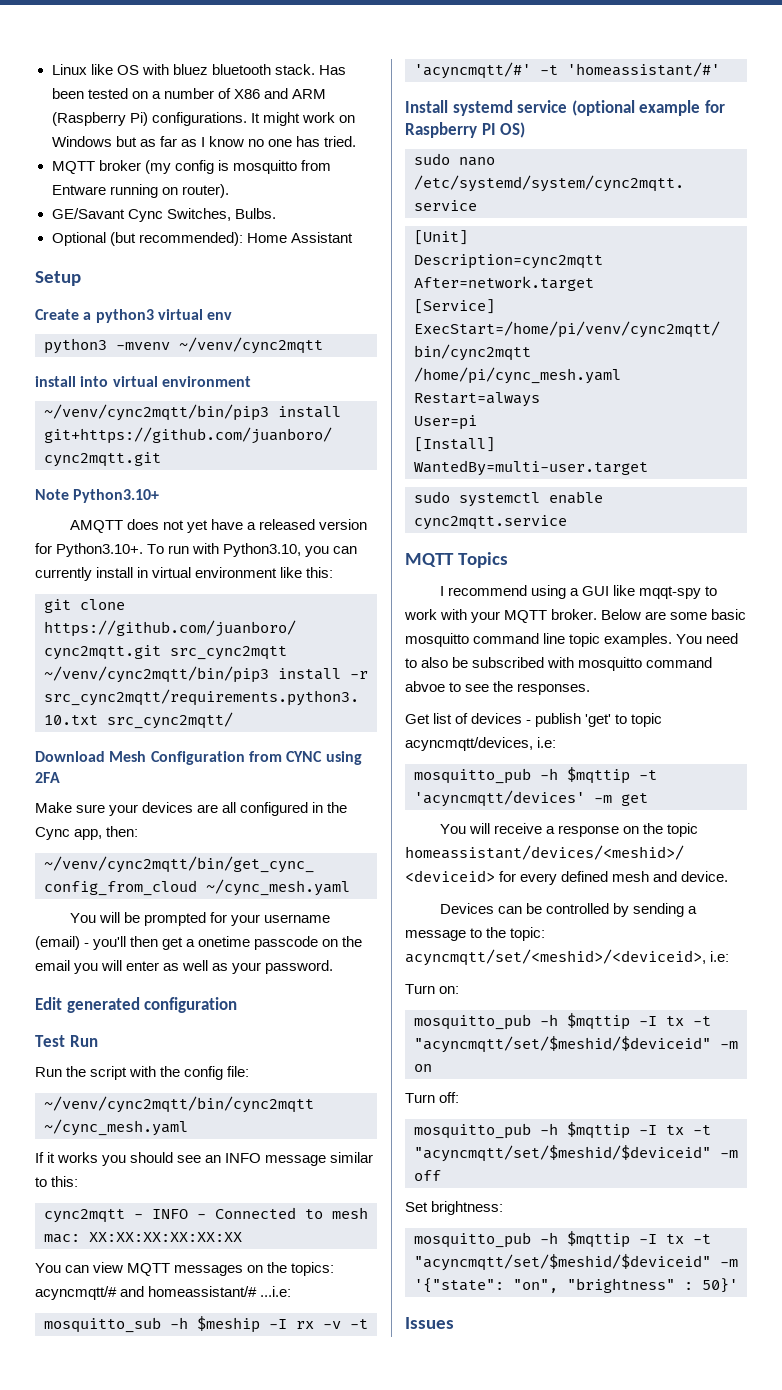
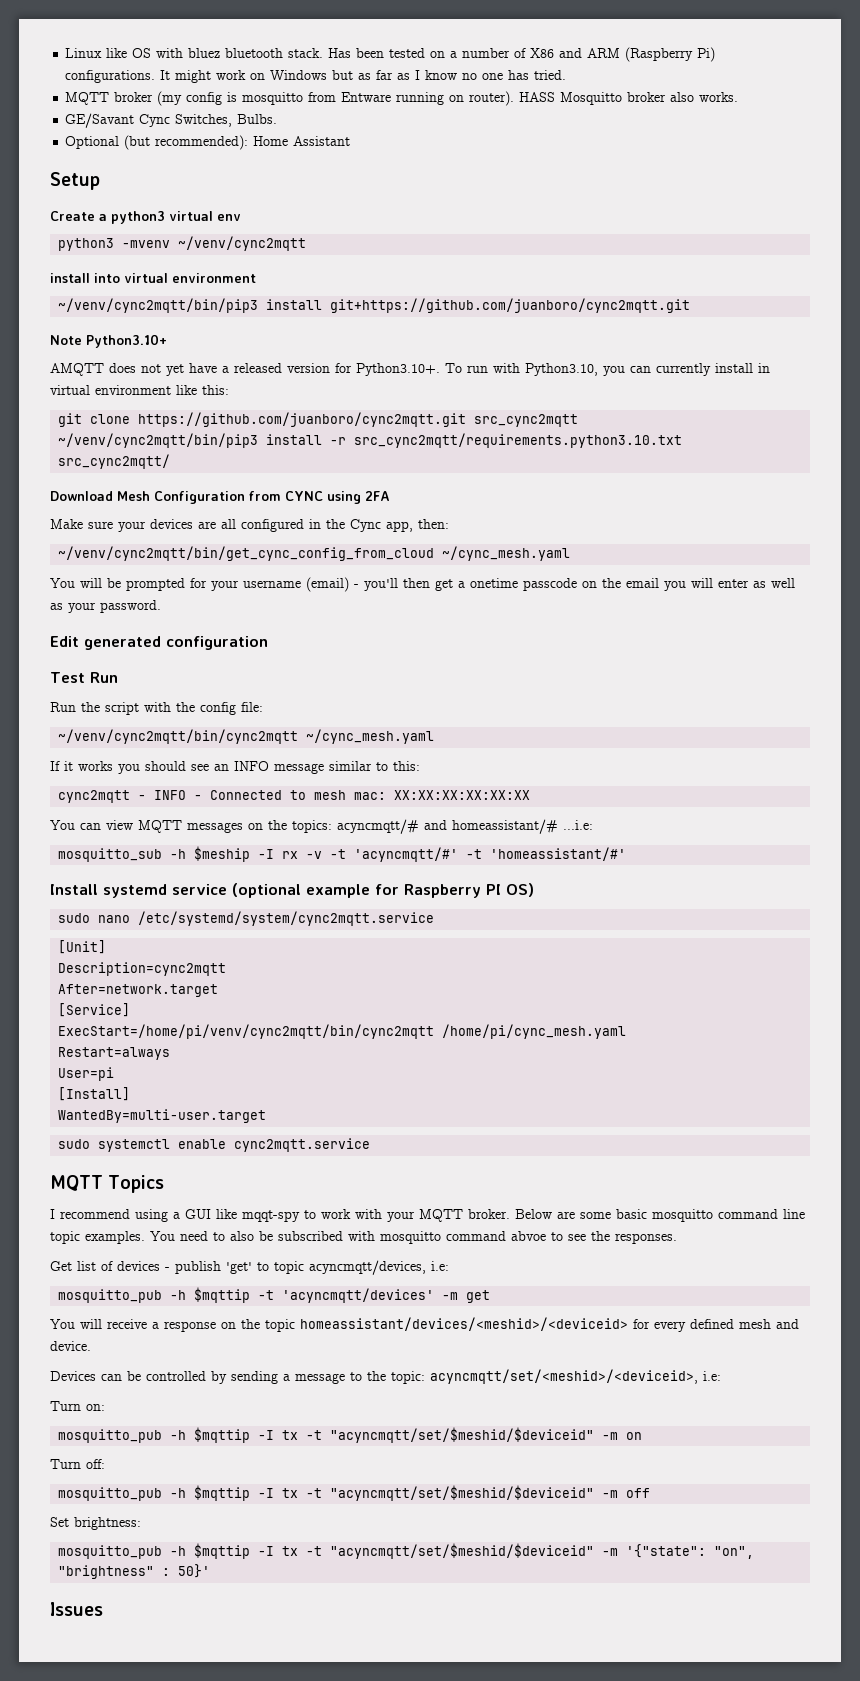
+ HASS Mosquitto broker also works.

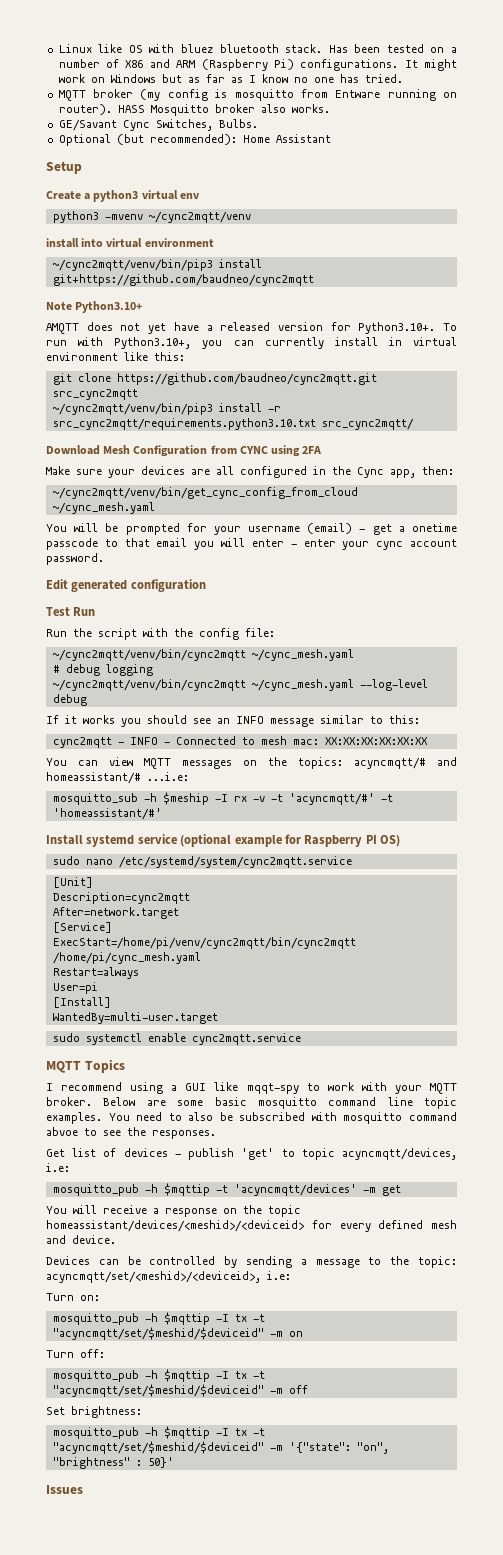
- python3 -mvenv ~/venv/cync2mqtt
+ python3 -mvenv ~/cync2mqtt/venv
- ~/venv/cync2mqtt/bin/pip3 install git+https://github.com/juanboro/cync2mqtt.git
+ ~/cync2mqtt/venv/bin/pip3 install git+https://github.com/baudneo/cync2mqtt
- AMQTT does not yet have a released version for Python3.10+. To run with Python3.10, you can currently install in virtual environment like this:
+ AMQTT does not yet have a released version for Python3.10+. To run with Python3.10+, you can currently install in virtual environment like this:
- git clone https://github.com/juanboro/cync2mqtt.git src_cync2mqtt
+ git clone https://github.com/baudneo/cync2mqtt.git src_cync2mqtt
- ~/venv/cync2mqtt/bin/pip3 install -r src_cync2mqtt/requirements.python3.10.txt src_cync2mqtt/
+ ~/cync2mqtt/venv/bin/pip3 install -r src_cync2mqtt/requirements.python3.10.txt src_cync2mqtt/
- ~/venv/cync2mqtt/bin/get_cync_config_from_cloud ~/cync_mesh.yaml
+ ~/cync2mqtt/venv/bin/get_cync_config_from_cloud ~/cync_mesh.yaml
- You will be prompted for your username (email) - you'll then get a onetime passcode on the email you will enter as well as your password.
+ You will be prompted for your username (email) - get a onetime passcode to that email you will enter - enter your cync account password.
  Run the script with the config file:
- ~/venv/cync2mqtt/bin/cync2mqtt ~/cync_mesh.yaml
+ ~/cync2mqtt/venv/bin/cync2mqtt ~/cync_mesh.yaml
+ # debug logging
+ ~/cync2mqtt/venv/bin/cync2mqtt ~/cync_mesh.yaml --log-level debug

